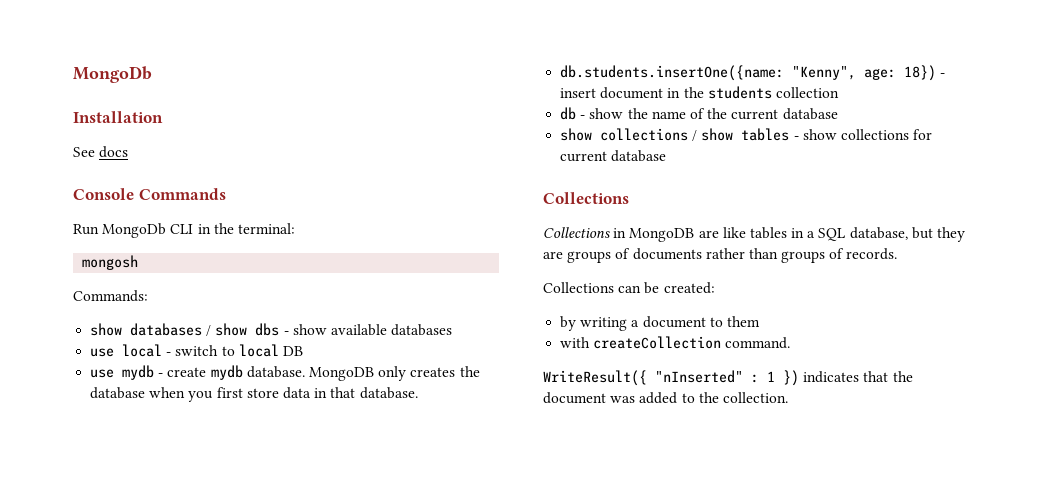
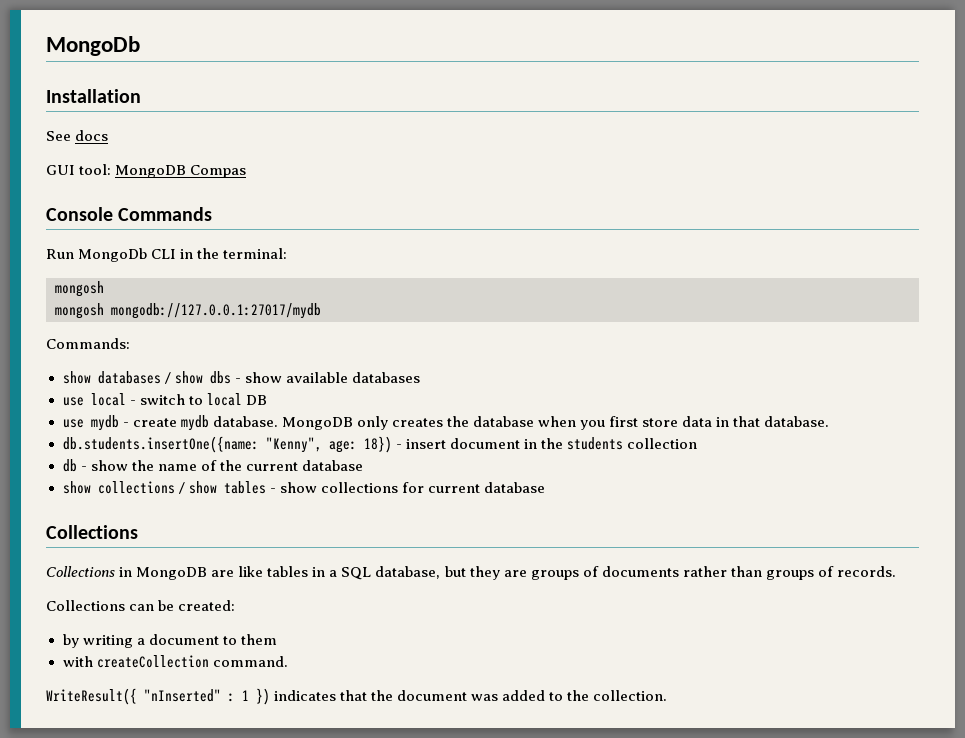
+ GUI tool: MongoDB Compas
+ mongosh mongodb://127.0.0.1:27017/mydb

